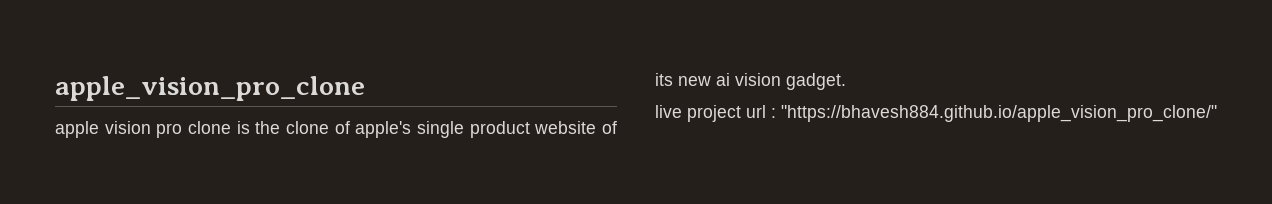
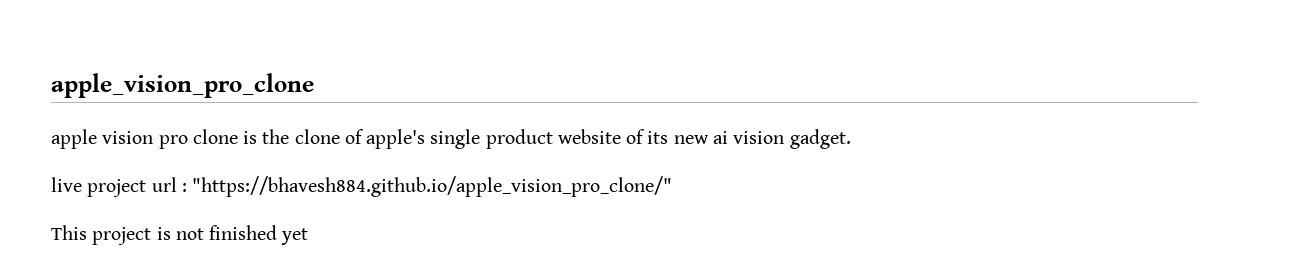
+ This project is not finished yet

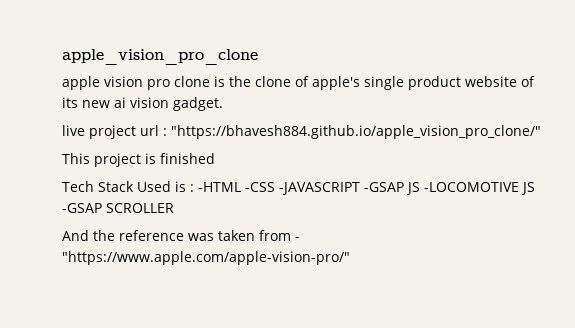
- This project is not finished yet
+ This project is finished
+ Tech Stack Used is : -HTML -CSS -JAVASCRIPT -GSAP JS -LOCOMOTIVE JS -GSAP SCROLLER
+ And the reference was taken from - "https://www.apple.com/apple-vision-pro/"

